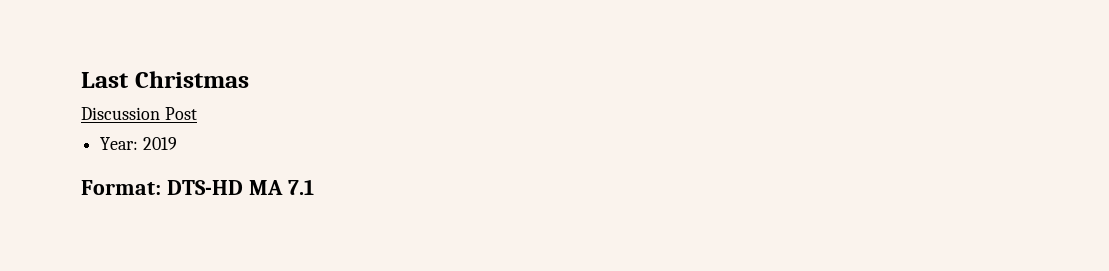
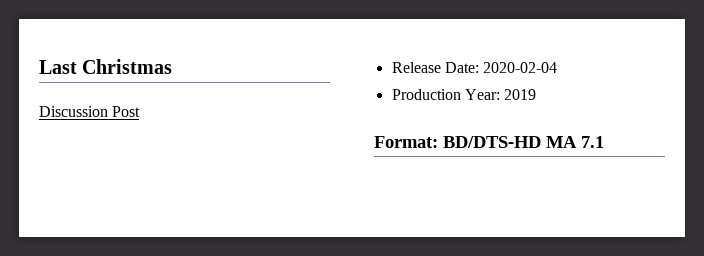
- Year: 2019
+ Release Date: 2020-02-04
+ Production Year: 2019
- Format: DTS-HD MA 7.1
+ Format: BD/DTS-HD MA 7.1

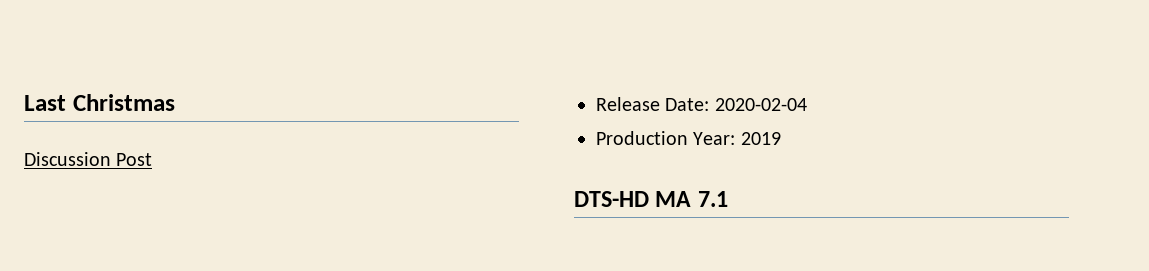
- Format: BD/DTS-HD MA 7.1
+ DTS-HD MA 7.1

